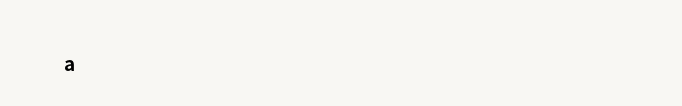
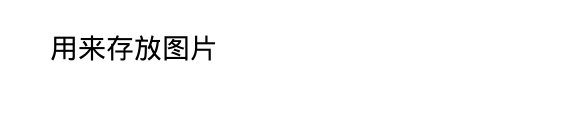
- a
+ 用来存放图片

